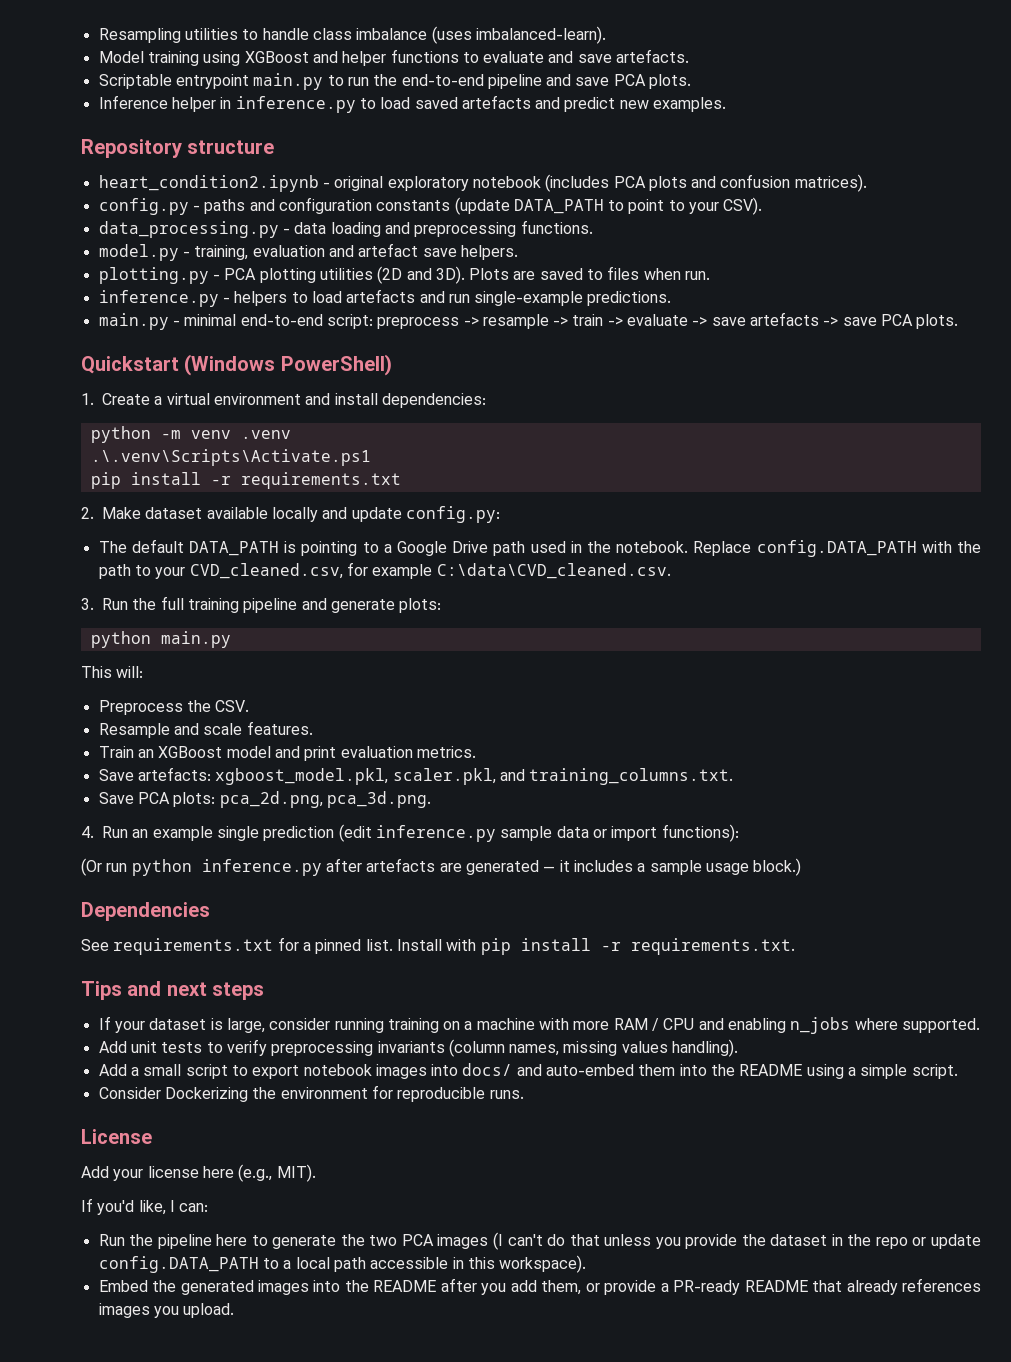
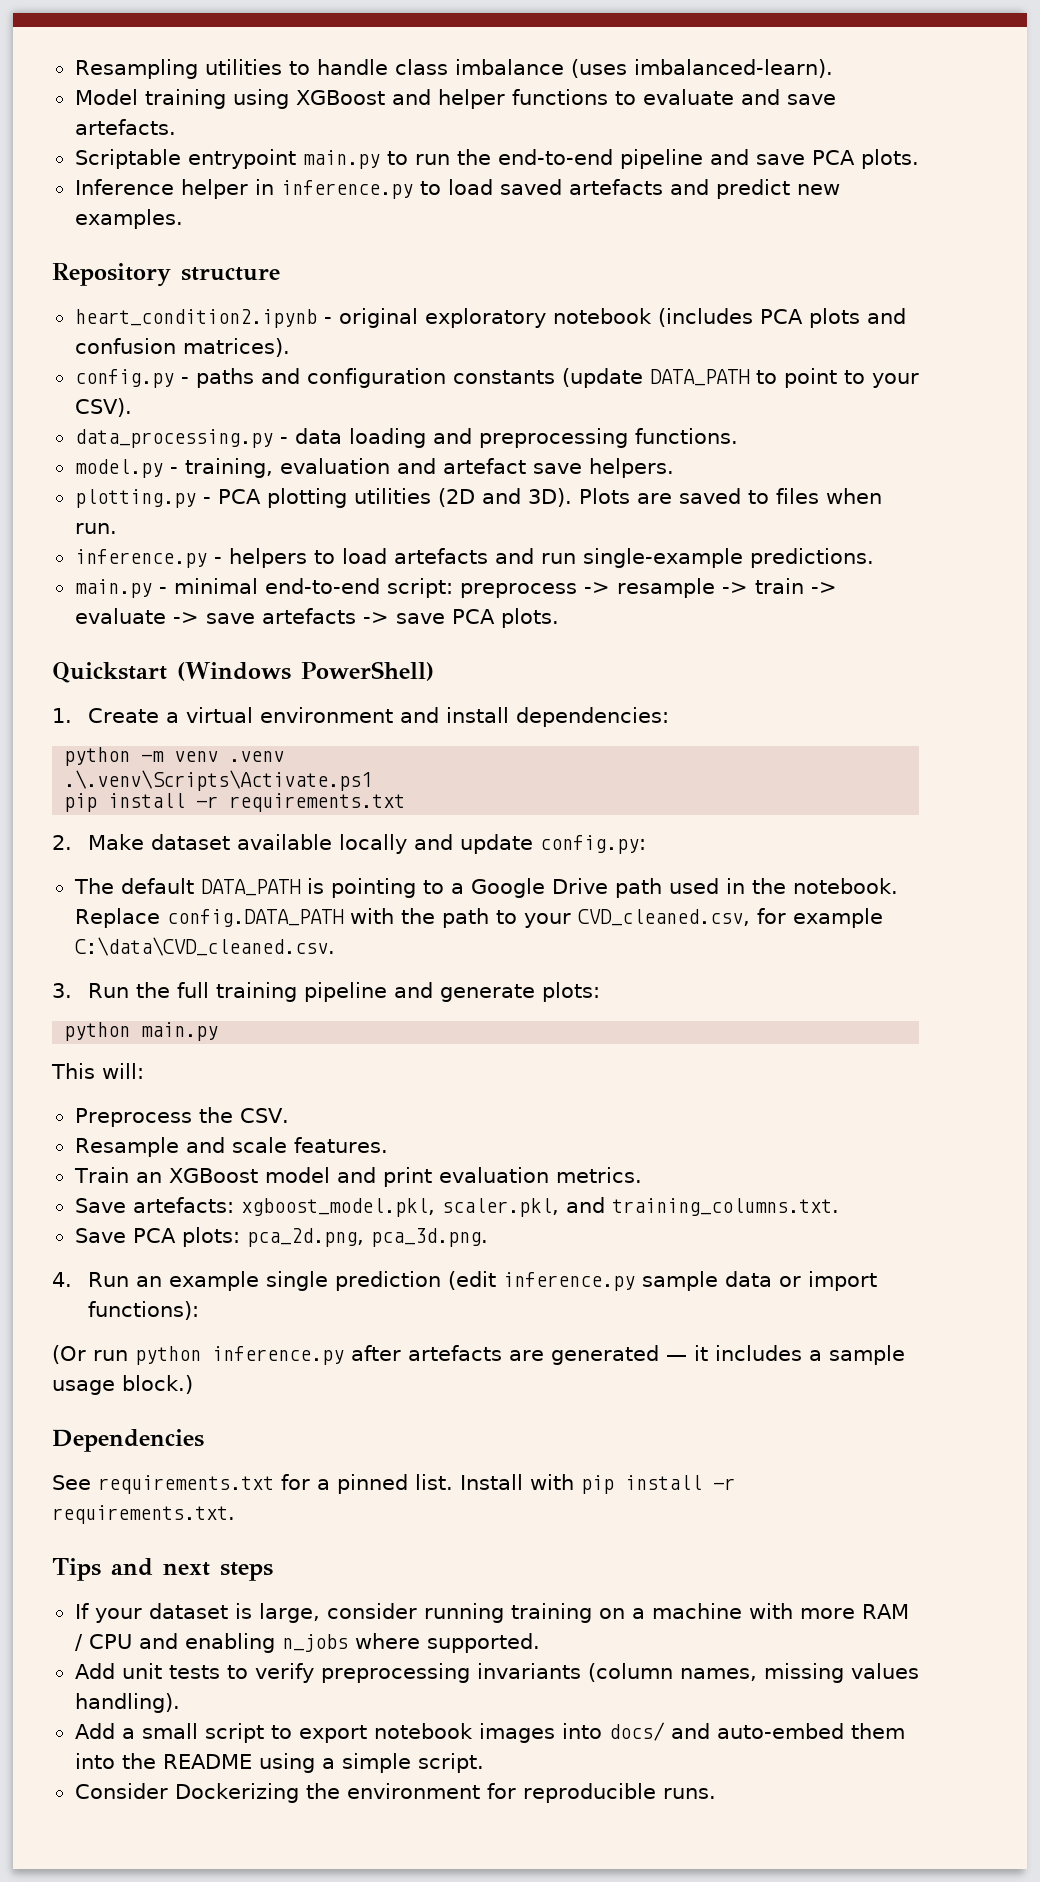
- License
- Add your license here (e.g., MIT).
- If you'd like, I can:
- Run the pipeline here to generate the two PCA images (I can't do that unless you provide the dataset in the repo or update config.DATA_PATH to a local path accessible in this workspace).
- Embed the generated images into the README after you add them, or provide a PR-ready README that already references images you upload.

